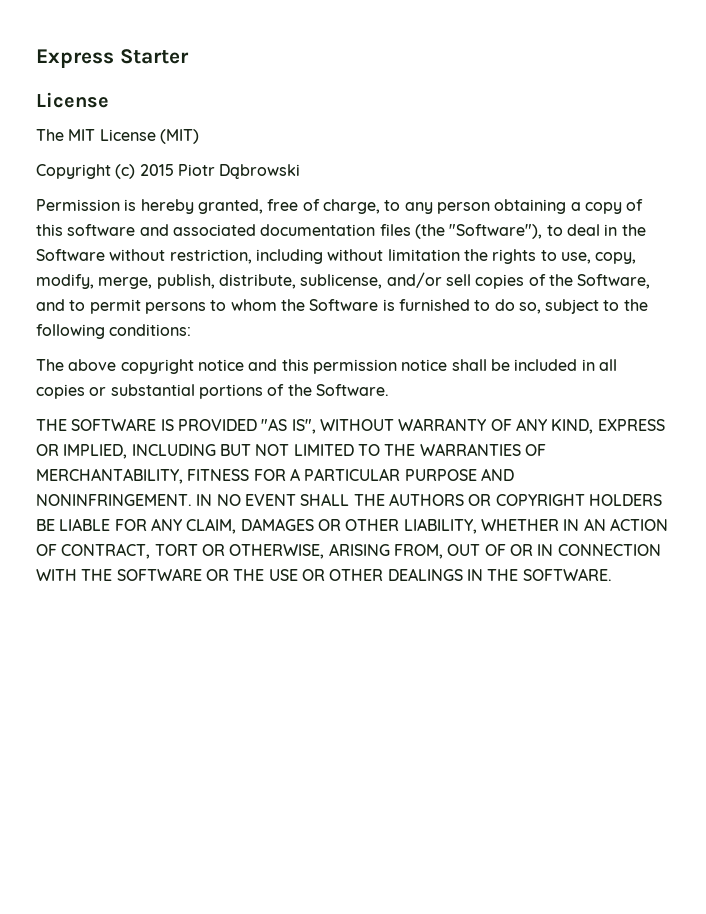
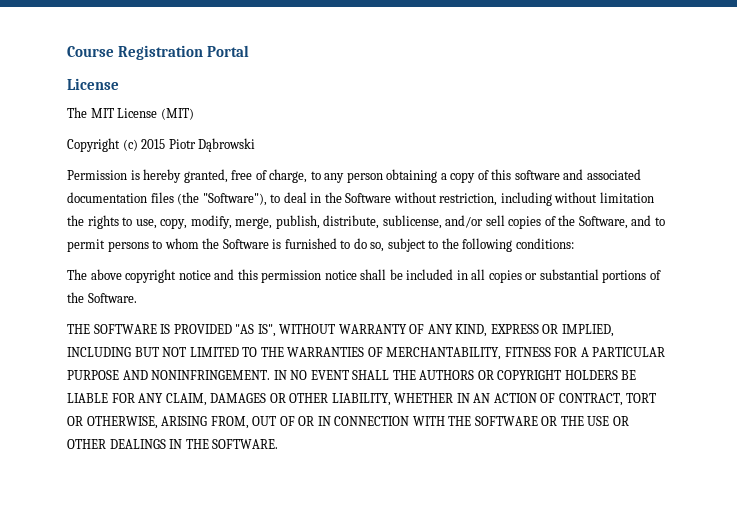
- Express Starter
+ Course Registration Portal

